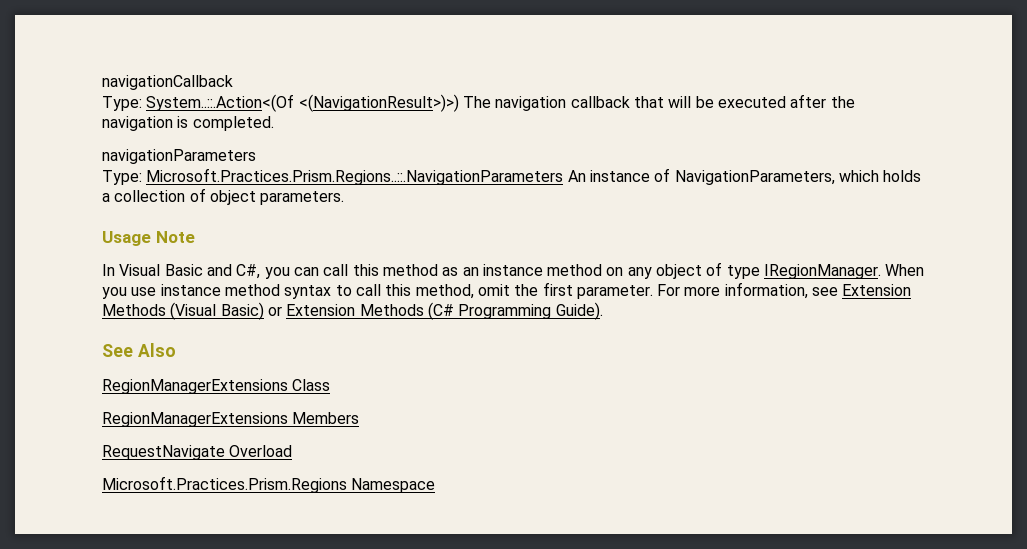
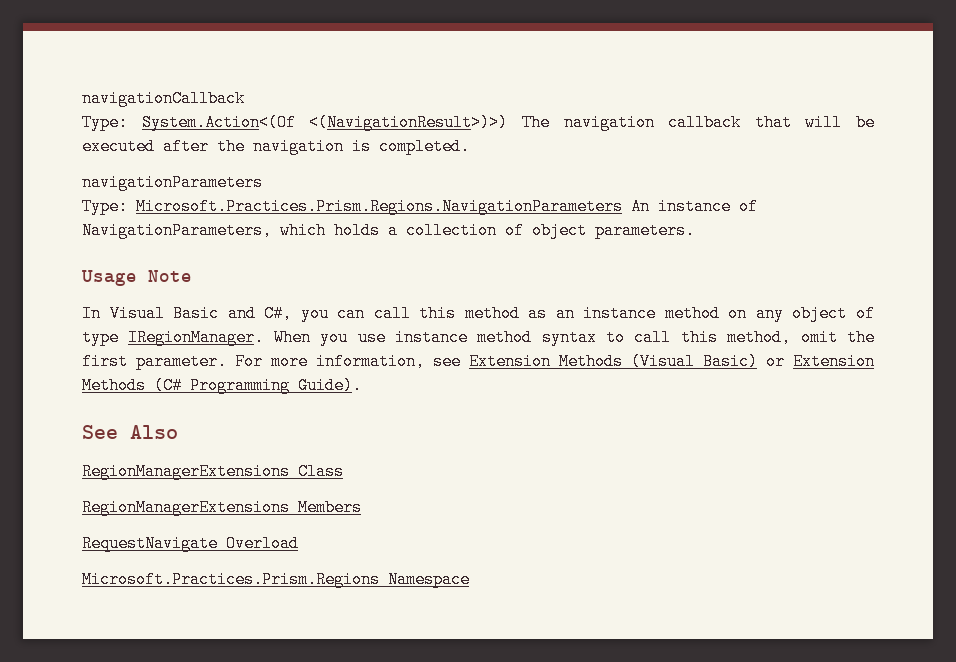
- Type: System..::.Action<(Of <(NavigationResult>)>) The navigation callback that will be executed after the navigation is completed.
+ Type: System.Action<(Of <(NavigationResult>)>) The navigation callback that will be executed after the navigation is completed.
- Type: Microsoft.Practices.Prism.Regions..::.NavigationParameters An instance of NavigationParameters, which holds a collection of object parameters.
+ Type: Microsoft.Practices.Prism.Regions.NavigationParameters An instance of NavigationParameters, which holds a collection of object parameters.

